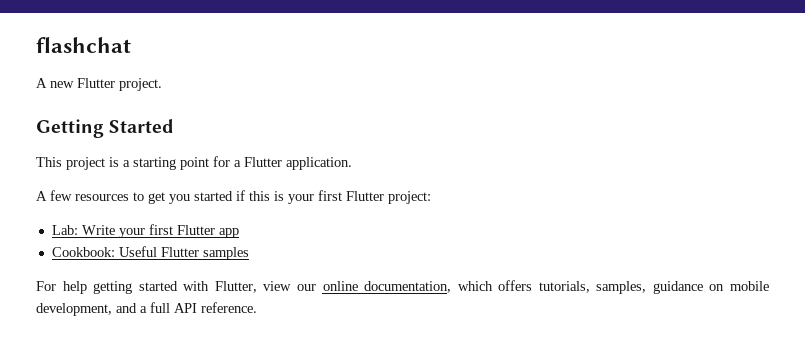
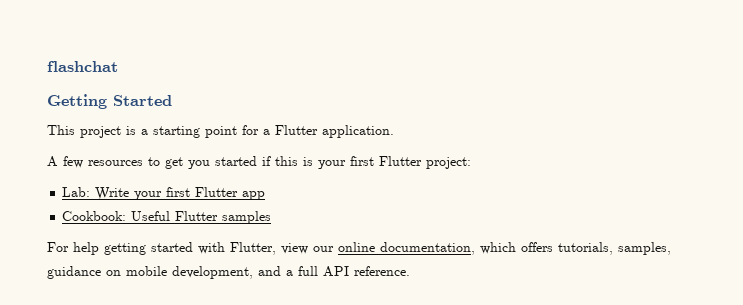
- A new Flutter project.

